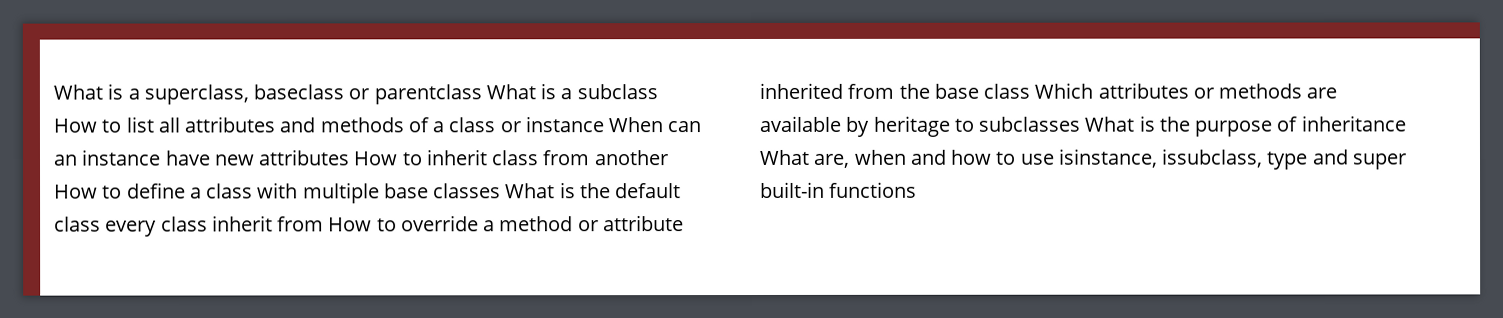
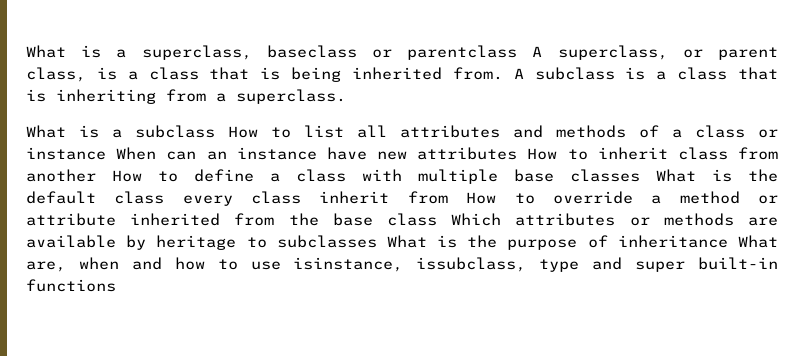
- What is a superclass, baseclass or parentclass What is a subclass How to list all attributes and methods of a class or instance When can an instance have new attributes How to inherit class from another How to define a class with multiple base classes What is the default class every class inherit from How to override a method or attribute inherited from the base class Which attributes or methods are available by heritage to subclasses What is the purpose of inheritance What are, when and how to use isinstance, issubclass, type and super built-in functions
+ What is a superclass, baseclass or parentclass A superclass, or parent class, is a class that is being inherited from. A subclass is a class that is inheriting from a superclass.
+ What is a subclass How to list all attributes and methods of a class or instance When can an instance have new attributes How to inherit class from another How to define a class with multiple base classes What is the default class every class inherit from How to override a method or attribute inherited from the base class Which attributes or methods are available by heritage to subclasses What is the purpose of inheritance What are, when and how to use isinstance, issubclass, type and super built-in functions

